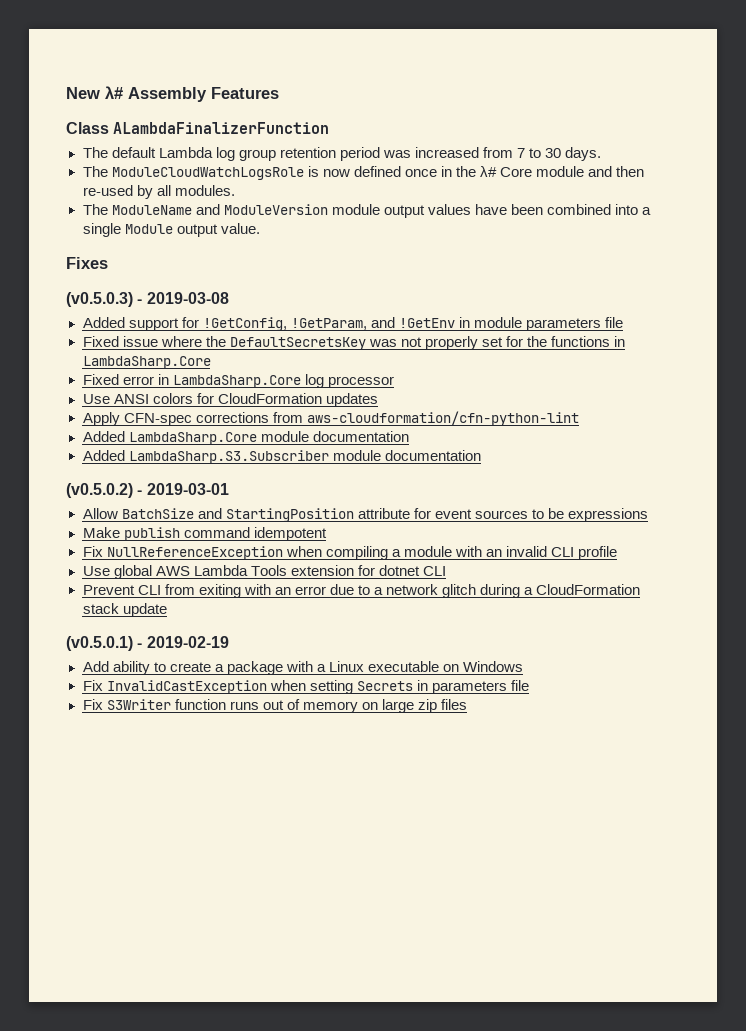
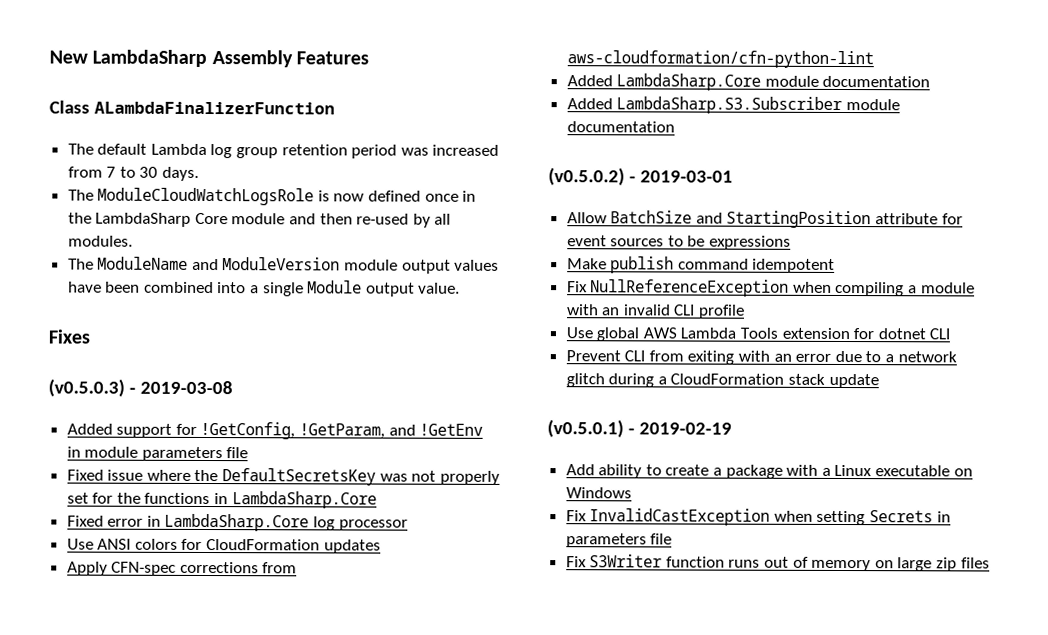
- New λ# Assembly Features
+ New LambdaSharp Assembly Features
- The ModuleCloudWatchLogsRole is now defined once in the λ# Core module and then re-used by all modules.
+ The ModuleCloudWatchLogsRole is now defined once in the LambdaSharp Core module and then re-used by all modules.

